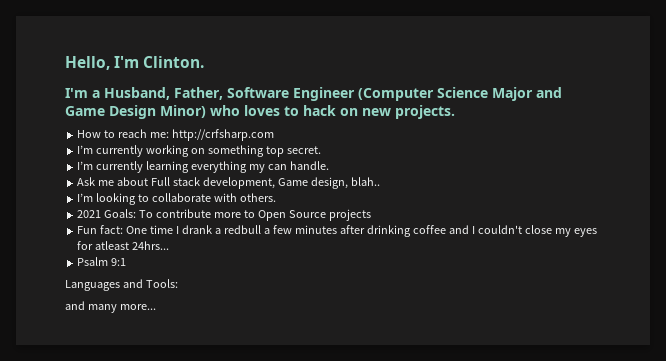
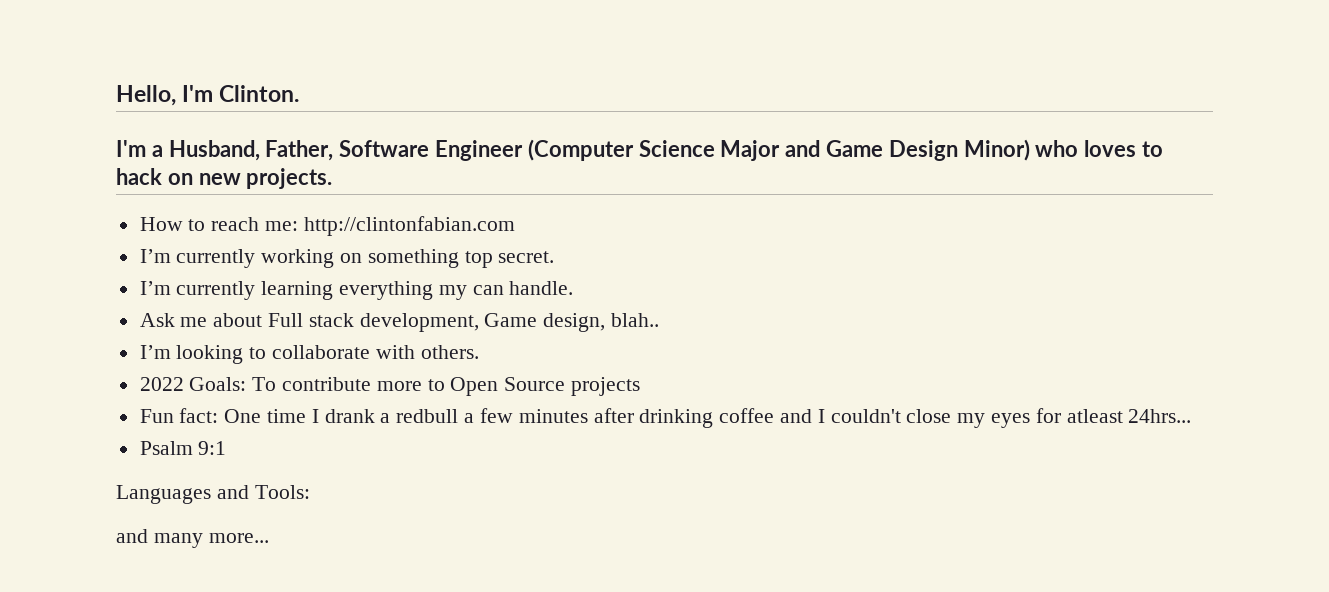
- How to reach me: http://crfsharp.com
+ How to reach me: http://clintonfabian.com
- 2021 Goals: To contribute more to Open Source projects
+ 2022 Goals: To contribute more to Open Source projects

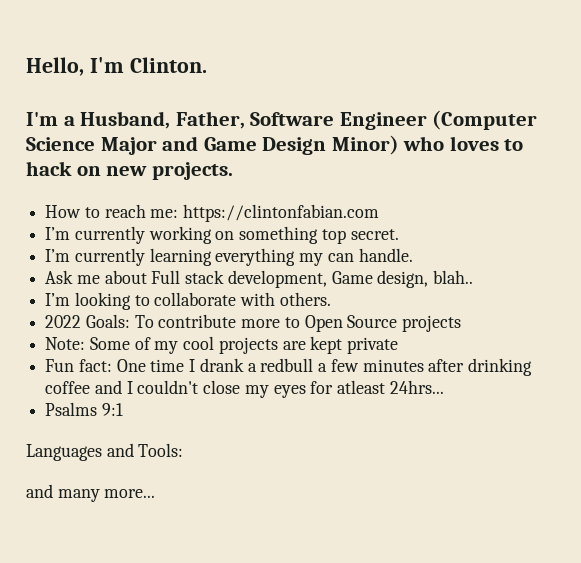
- How to reach me: http://clintonfabian.com
+ How to reach me: https://clintonfabian.com
+ Note: Some of my cool projects are kept private
- Psalm 9:1
+ Psalms 9:1

